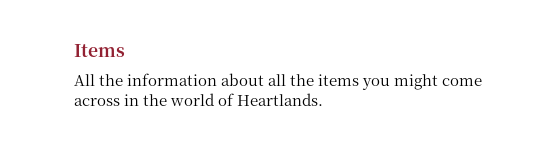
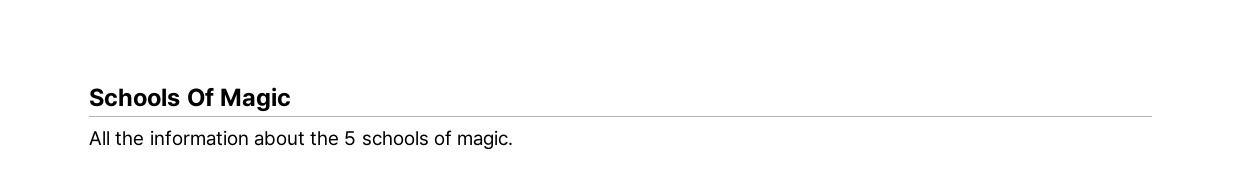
- Items
+ Schools Of Magic
- All the information about all the items you might come across in the world of Heartlands.
+ All the information about the 5 schools of magic.

